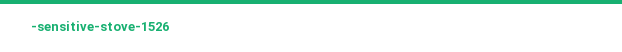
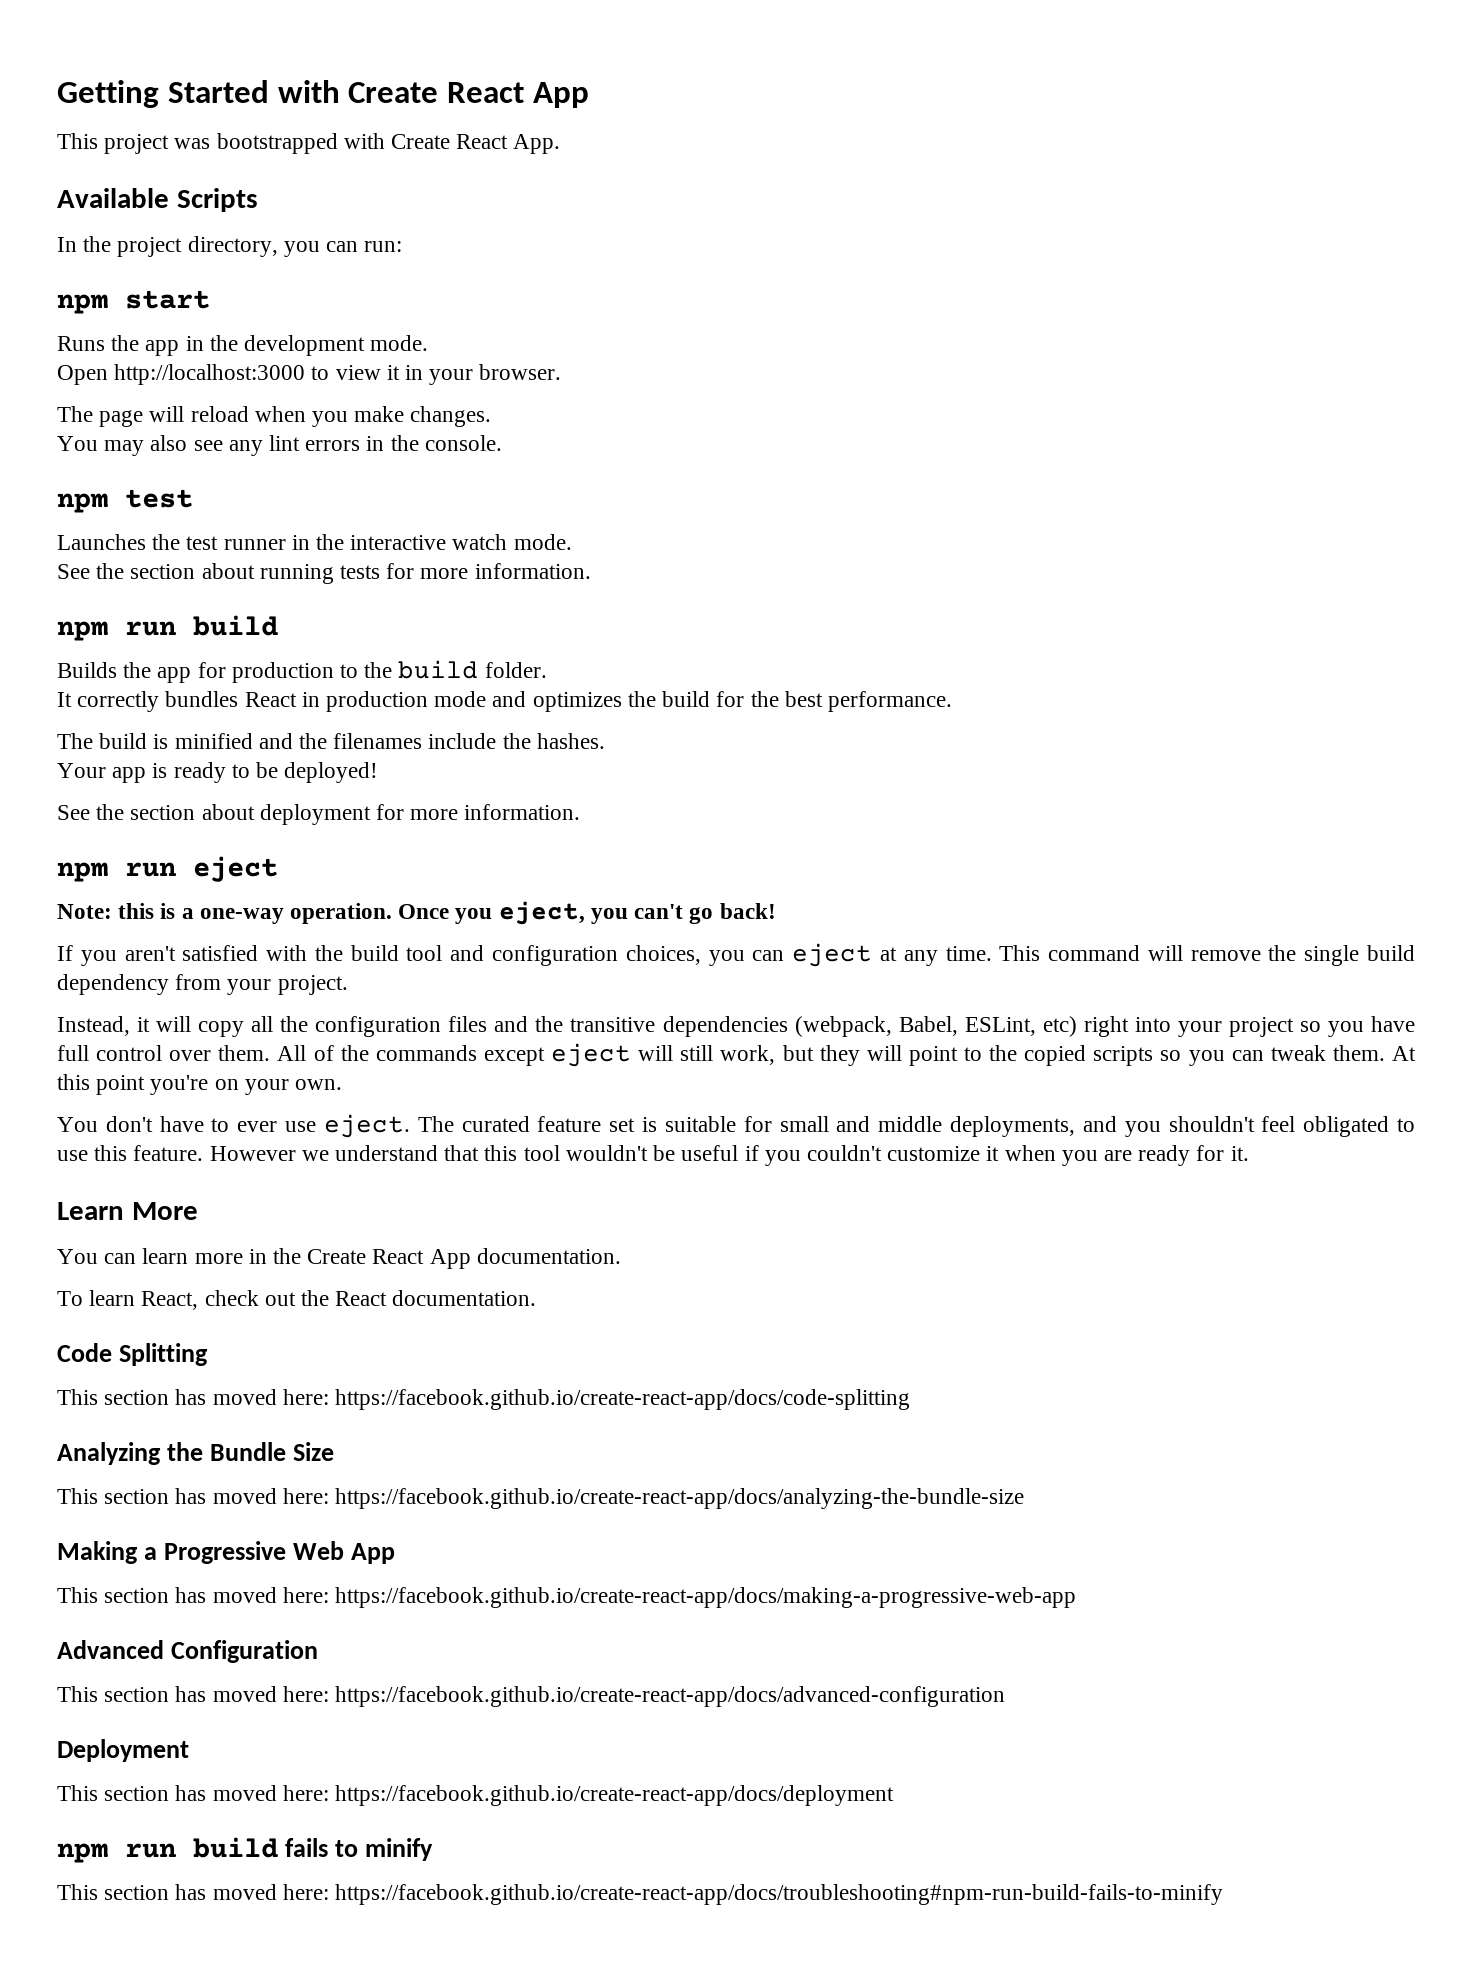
- -sensitive-stove-1526
+ Getting Started with Create React App
+ This project was bootstrapped with Create React App.
+ Available Scripts
+ In the project directory, you can run:
+ npm start
+ Runs the app in the development mode.
+ Open http://localhost:3000 to view it in your browser.
+ The page will reload when you make changes.
+ You may also see any lint errors in the console.
+ npm test
+ Launches the test runner in the interactive watch mode.
+ See the section about running tests for more information.
+ npm run build
+ Builds the app for production to the build folder.
+ It correctly bundles React in production mode and optimizes the build for the best performance.
+ The build is minified and the filenames include the hashes.
+ Your app is ready to be deployed!
+ See the section about deployment for more information.
+ npm run eject
+ Note: this is a one-way operation. Once you eject, you can't go back!
+ If you aren't satisfied with the build tool and configuration choices, you can eject at any time. This command will remove the single build dependency from your project.
+ Instead, it will copy all the configuration files and the transitive dependencies (webpack, Babel, ESLint, etc) right into your project so you have full control over them. All of the commands except eject will still work, but they will point to the copied scripts so you can tweak them. At this point you're on your own.
+ You don't have to ever use eject. The curated feature set is suitable for small and middle deployments, and you shouldn't feel obligated to use this feature. However we understand that this tool wouldn't be useful if you couldn't customize it when you are ready for it.
+ Learn More
+ You can learn more in the Create React App documentation.
+ To learn React, check out the React documentation.
+ Code Splitting
+ This section has moved here: https://facebook.github.io/create-react-app/docs/code-splitting
+ Analyzing the Bundle Size
+ This section has moved here: https://facebook.github.io/create-react-app/docs/analyzing-the-bundle-size
+ Making a Progressive Web App
+ This section has moved here: https://facebook.github.io/create-react-app/docs/making-a-progressive-web-app
+ Advanced Configuration
+ This section has moved here: https://facebook.github.io/create-react-app/docs/advanced-configuration
+ Deployment
+ This section has moved here: https://facebook.github.io/create-react-app/docs/deployment
+ npm run build fails to minify
+ This section has moved here: https://facebook.github.io/create-react-app/docs/troubleshooting#npm-run-build-fails-to-minify

